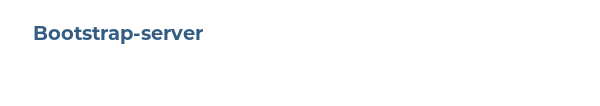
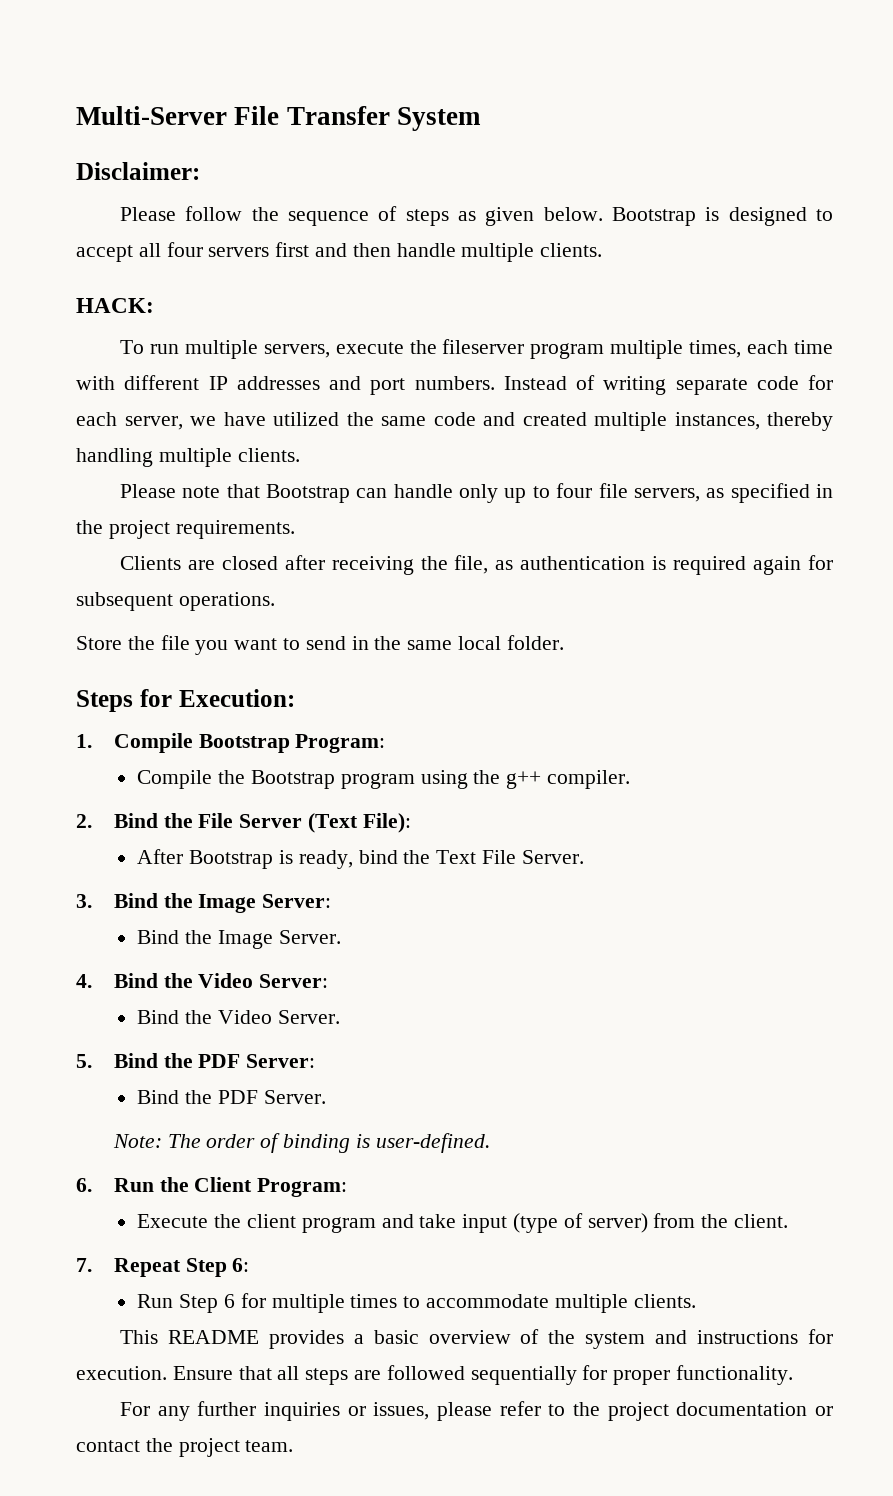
- Bootstrap-server
+ Multi-Server File Transfer System
+ Disclaimer:
+ Please follow the sequence of steps as given below. Bootstrap is designed to accept all four servers first and then handle multiple clients.
+ HACK:
+ To run multiple servers, execute the fileserver program multiple times, each time with different IP addresses and port numbers. Instead of writing separate code for each server, we have utilized the same code and created multiple instances, thereby handling multiple clients.
+ Please note that Bootstrap can handle only up to four file servers, as specified in the project requirements.
+ Clients are closed after receiving the file, as authentication is required again for subsequent operations.
+ Store the file you want to send in the same local folder.
+ Steps for Execution:
+ 1. Compile Bootstrap Program:
+ Compile the Bootstrap program using the g++ compiler.
+ 2. Bind the File Server (Text File):
+ After Bootstrap is ready, bind the Text File Server.
+ 3. Bind the Image Server:
+ Bind the Image Server.
+ 4. Bind the Video Server:
+ Bind the Video Server.
+ 5. Bind the PDF Server:
+ Bind the PDF Server.
+ Note: The order of binding is user-defined.
+ 6. Run the Client Program:
+ Execute the client program and take input (type of server) from the client.
+ 7. Repeat Step 6:
+ Run Step 6 for multiple times to accommodate multiple clients.
+ This README provides a basic overview of the system and instructions for execution. Ensure that all steps are followed sequentially for proper functionality.
+ For any further inquiries or issues, please refer to the project documentation or contact the project team.

